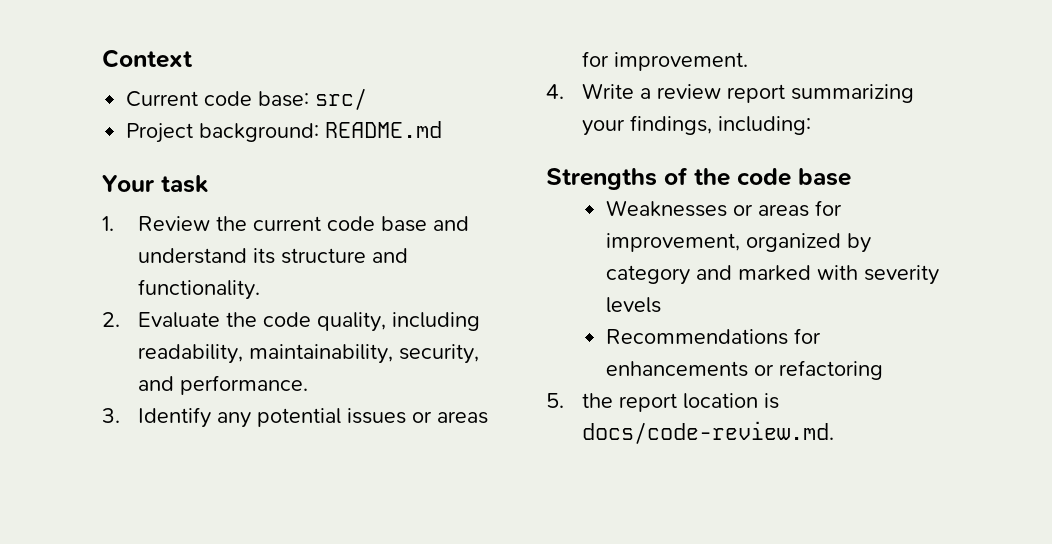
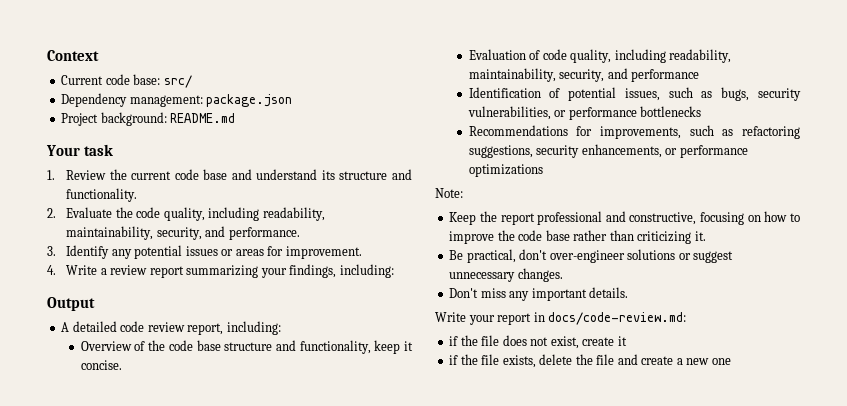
+ Dependency management: package.json
- Strengths of the code base
- Weaknesses or areas for improvement, organized by category and marked with severity levels
- Recommendations for enhancements or refactoring
- 5. the report location is docs/code-review.md.
+ Output
+ A detailed code review report, including:
+ Overview of the code base structure and functionality, keep it concise.
+ Evaluation of code quality, including readability, maintainability, security, and performance
+ Identification of potential issues, such as bugs, security vulnerabilities, or performance bottlenecks
+ Recommendations for improvements, such as refactoring suggestions, security enhancements, or performance optimizations
+ Note:
+ Keep the report professional and constructive, focusing on how to improve the code base rather than criticizing it.
+ Be practical, don't over-engineer solutions or suggest unnecessary changes.
+ Don't miss any important details.
+ Write your report in docs/code-review.md:
+ if the file does not exist, create it
+ if the file exists, delete the file and create a new one

